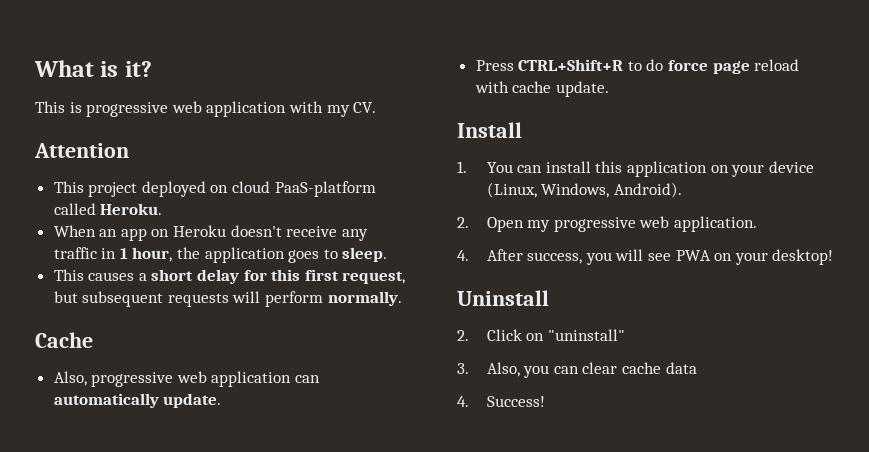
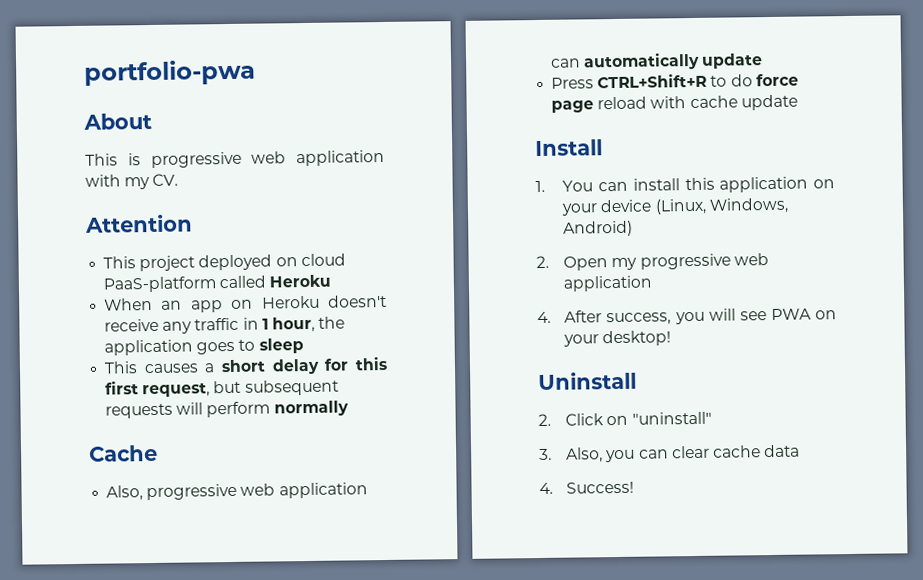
- What is it?
+ portfolio-pwa
+ About
- This project deployed on cloud PaaS-platform called Heroku.
+ This project deployed on cloud PaaS-platform called Heroku
- When an app on Heroku doesn't receive any traffic in 1 hour, the application goes to sleep.
+ When an app on Heroku doesn't receive any traffic in 1 hour, the application goes to sleep
- This causes a short delay for this first request, but subsequent requests will perform normally.
+ This causes a short delay for this first request, but subsequent requests will perform normally
- Also, progressive web application can automatically update.
+ Also, progressive web application can automatically update
- Press CTRL+Shift+R to do force page reload with cache update.
+ Press CTRL+Shift+R to do force page reload with cache update
- 1. You can install this application on your device (Linux, Windows, Android).
+ 1. You can install this application on your device (Linux, Windows, Android)
- 2. Open my progressive web application.
+ 2. Open my progressive web application

